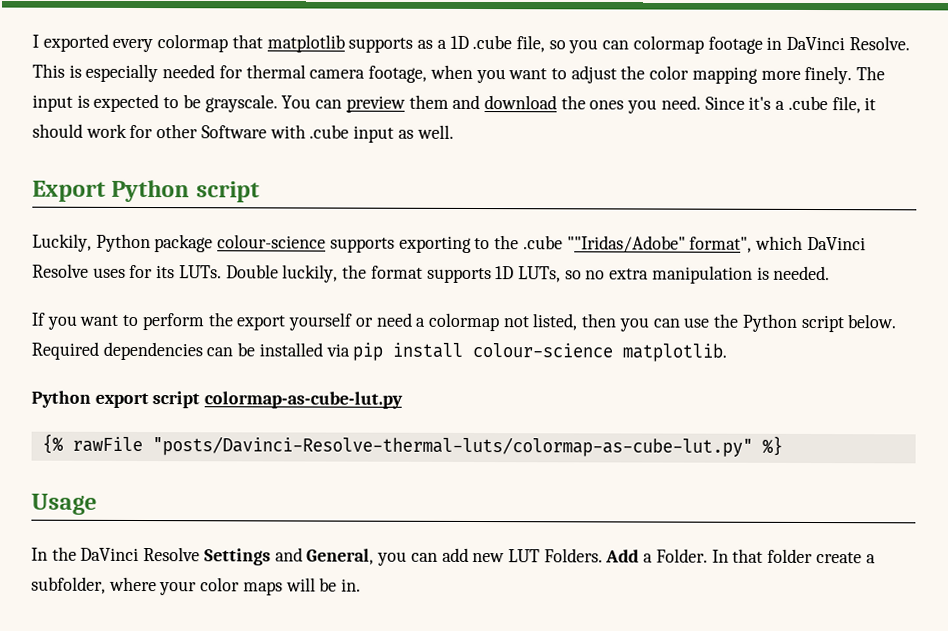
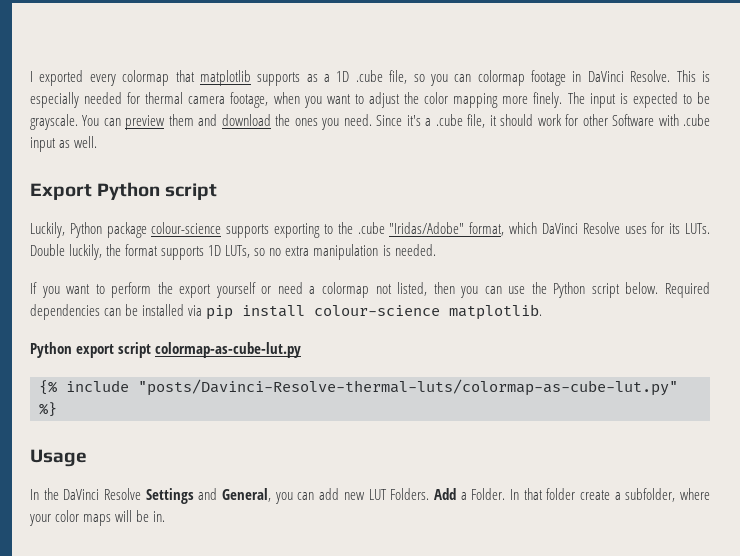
- Luckily, Python package colour-science supports exporting to the .cube ""Iridas/Adobe" format", which DaVinci Resolve uses for its LUTs.
+ Luckily, Python package colour-science supports exporting to the .cube "Iridas/Adobe" format, which DaVinci Resolve uses for its LUTs.
- {% rawFile "posts/Davinci-Resolve-thermal-luts/colormap-as-cube-lut.py" %}
+ {% include "posts/Davinci-Resolve-thermal-luts/colormap-as-cube-lut.py" %}

